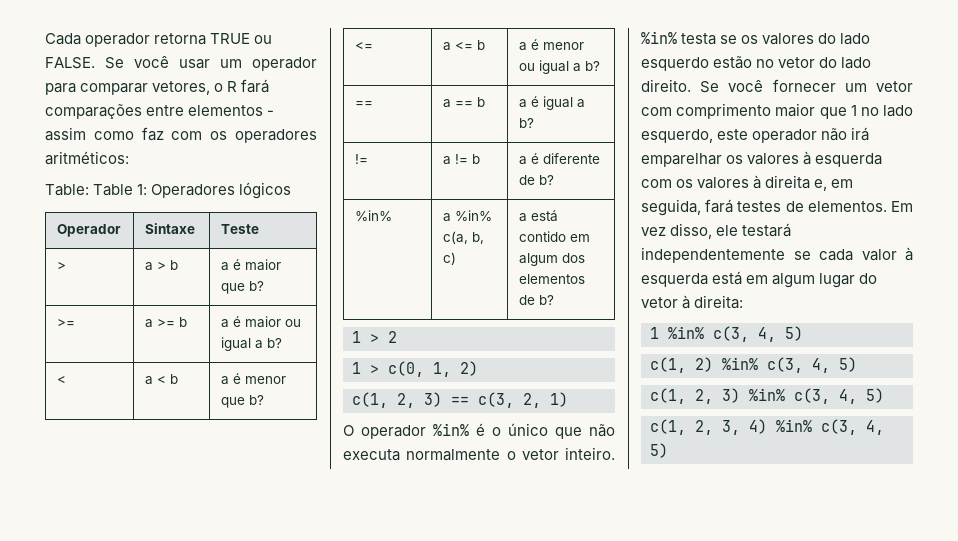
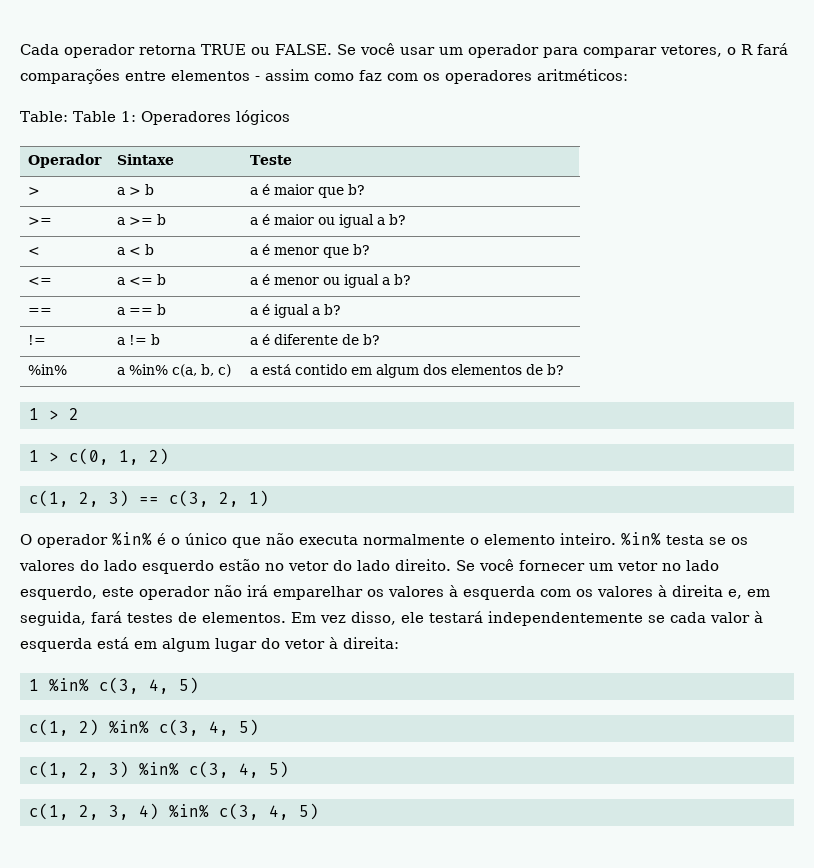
- O operador %in% é o único que não executa normalmente o vetor inteiro.
+ O operador %in% é o único que não executa normalmente o elemento inteiro.
- Se você fornecer um vetor com comprimento maior que 1 no lado esquerdo, este operador não irá emparelhar os valores à esquerda com os valores à direita e, em seguida, fará testes de elementos.
+ Se você fornecer um vetor no lado esquerdo, este operador não irá emparelhar os valores à esquerda com os valores à direita e, em seguida, fará testes de elementos.

